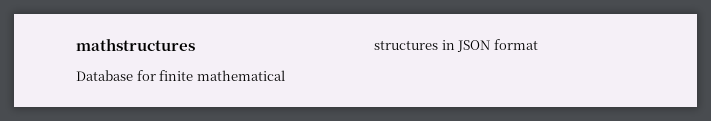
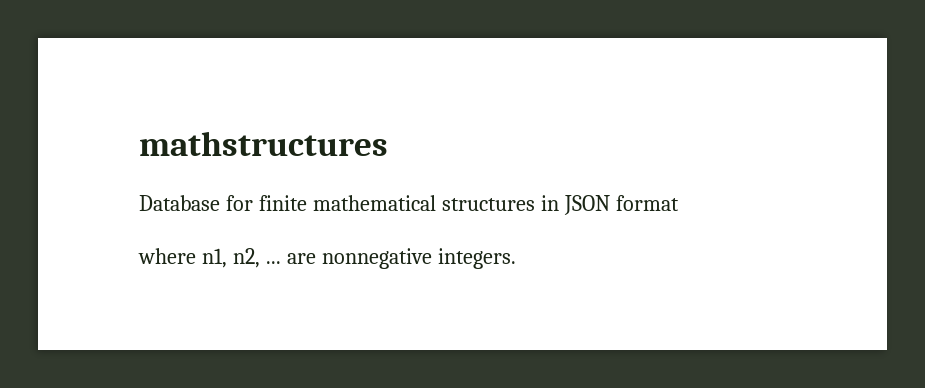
+ where n1, n2, ... are nonnegative integers.

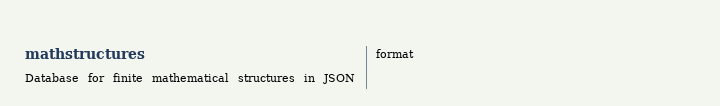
- where n1, n2, ... are nonnegative integers.

